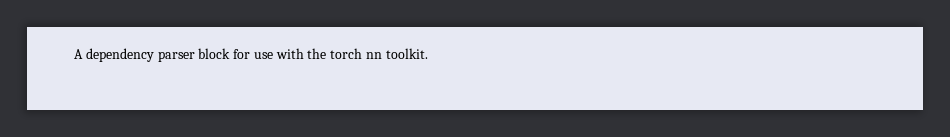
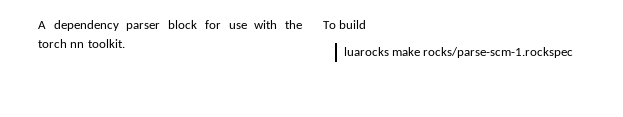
+ To build
+ luarocks make rocks/parse-scm-1.rockspec

